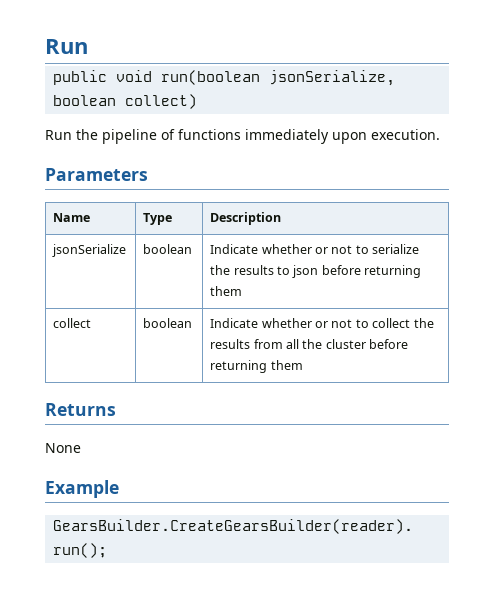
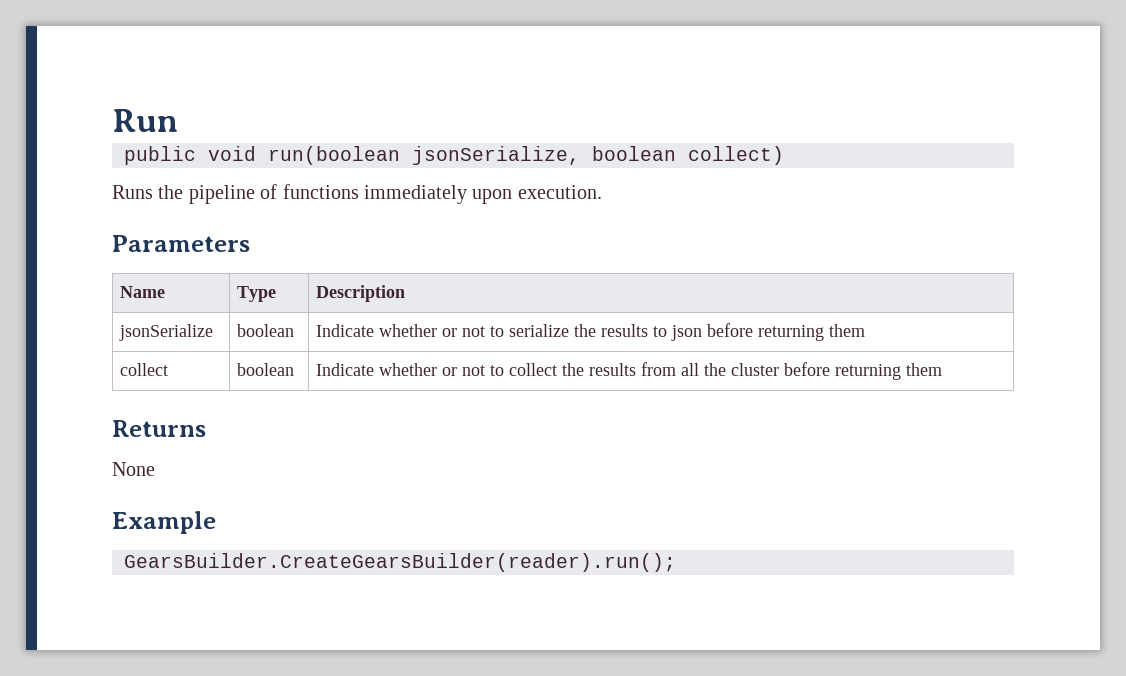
- Run the pipeline of functions immediately upon execution.
+ Runs the pipeline of functions immediately upon execution.

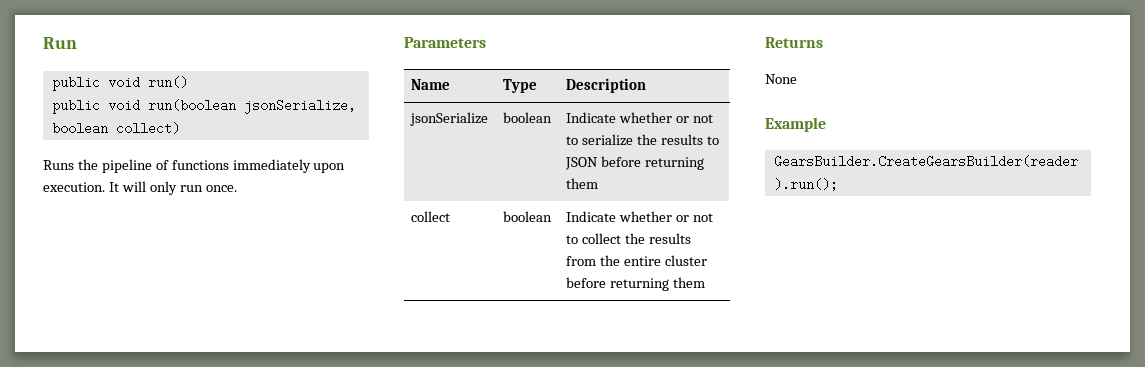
+ public void run()
+ It will only run once.
- jsonSerialize | boolean | Indicate whether or not to serialize the results to json before returning them
+ jsonSerialize | boolean | Indicate whether or not to serialize the results to JSON before returning them
- collect | boolean | Indicate whether or not to collect the results from all the cluster before returning them
+ collect | boolean | Indicate whether or not to collect the results from the entire cluster before returning them

